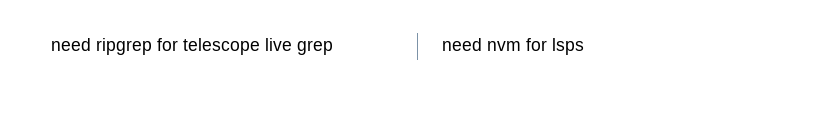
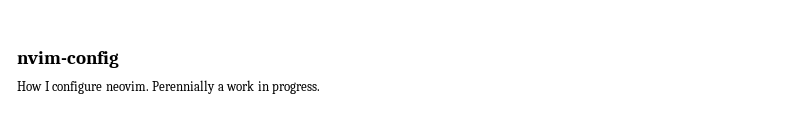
- need ripgrep for telescope live grep
- need nvm for lsps
+ nvim-config
+ How I configure neovim. Perennially a work in progress.

